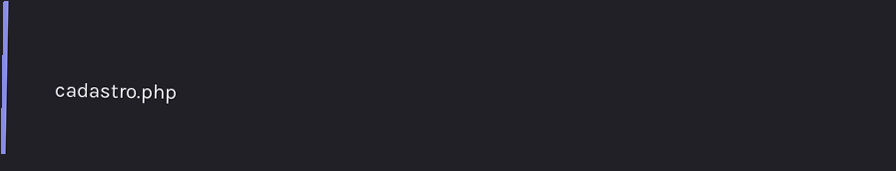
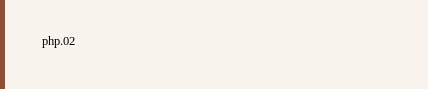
- cadastro.php
+ php.02

